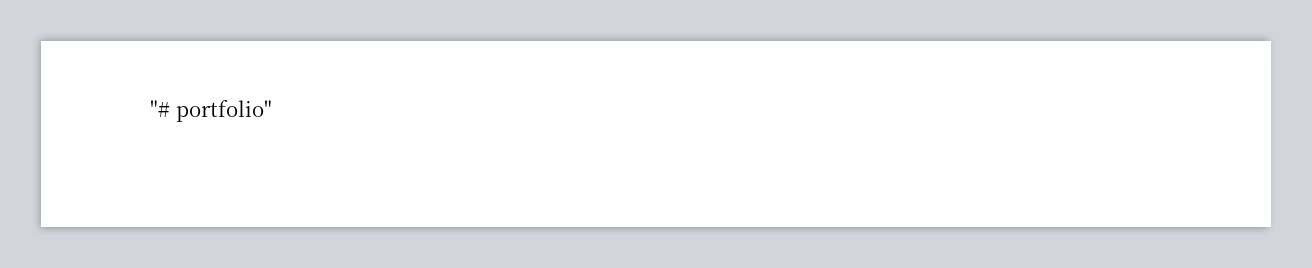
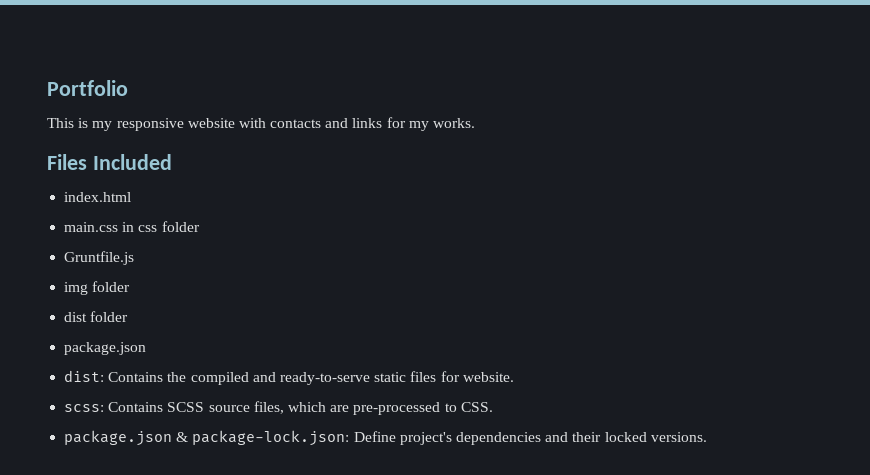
- "# portfolio"
+ Portfolio
+ This is my responsive website with contacts and links for my works.
+ Files Included
+ index.html
+ main.css in css folder
+ Gruntfile.js
+ img folder
+ dist folder
+ package.json
+ dist: Contains the compiled and ready-to-serve static files for website.
+ scss: Contains SCSS source files, which are pre-processed to CSS.
+ package.json & package-lock.json: Define project's dependencies and their locked versions.

